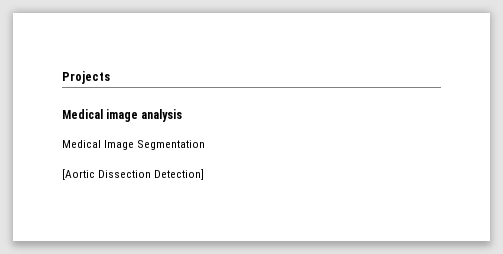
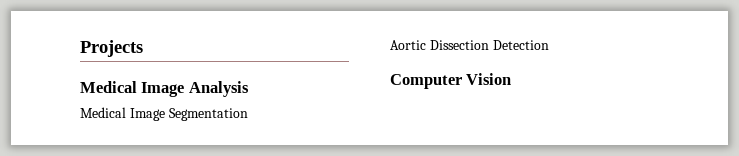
- Medical image analysis
+ Medical Image Analysis
- [Aortic Dissection Detection]
+ Aortic Dissection Detection
+ Computer Vision

